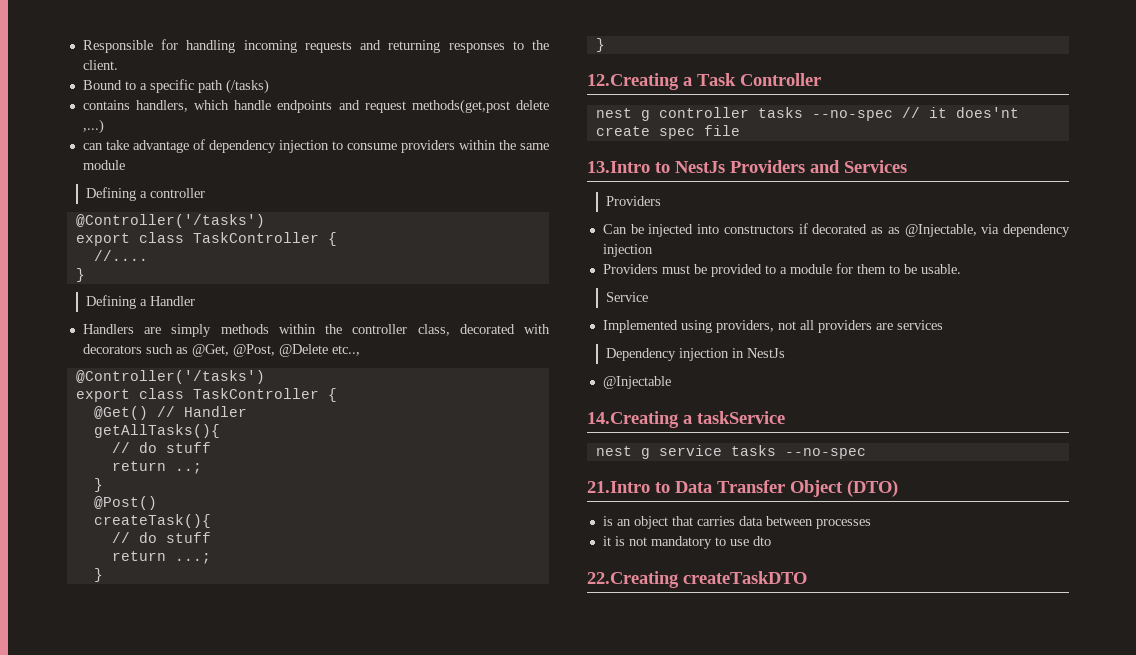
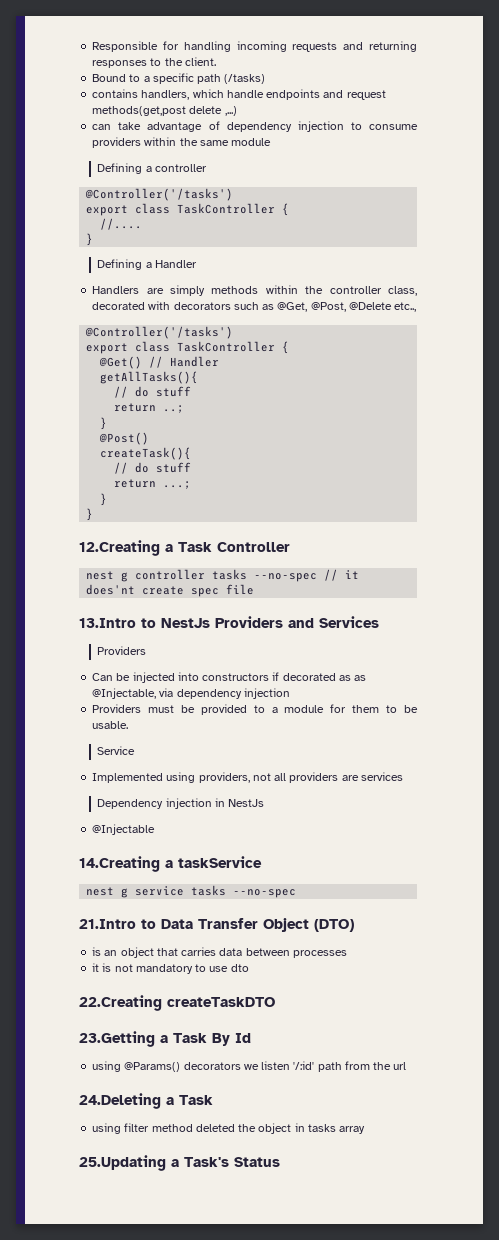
+ 23.Getting a Task By Id
+ using @Params() decorators we listen '/:id' path from the url
+ 24.Deleting a Task
+ using filter method deleted the object in tasks array
+ 25.Updating a Task's Status

